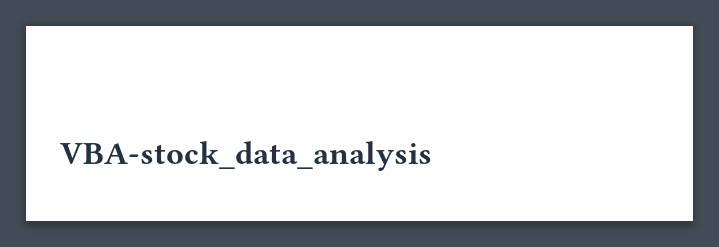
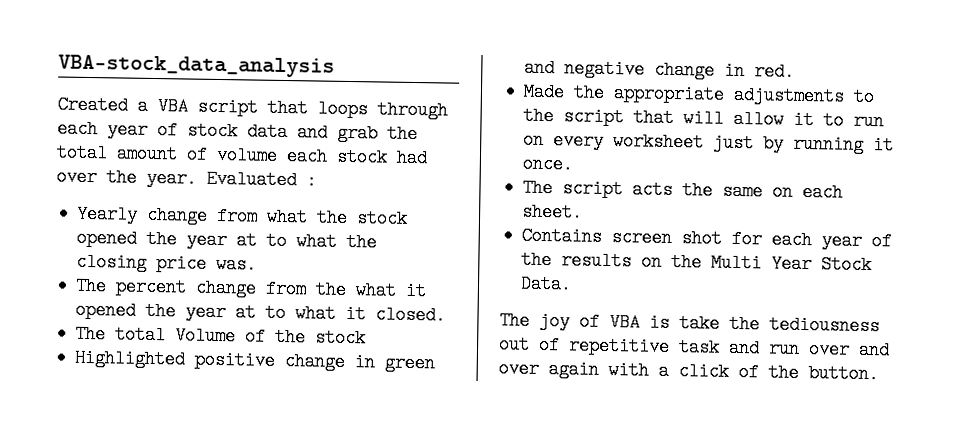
+ Created a VBA script that loops through each year of stock data and grab the total amount of volume each stock had over the year. Evaluated :
+ Yearly change from what the stock opened the year at to what the closing price was.
+ The percent change from the what it opened the year at to what it closed.
+ The total Volume of the stock
+ Highlighted positive change in green and negative change in red.
+ Made the appropriate adjustments to the script that will allow it to run on every worksheet just by running it once.
+ The script acts the same on each sheet.
+ Contains screen shot for each year of the results on the Multi Year Stock Data.
+ The joy of VBA is take the tediousness out of repetitive task and run over and over again with a click of the button.

